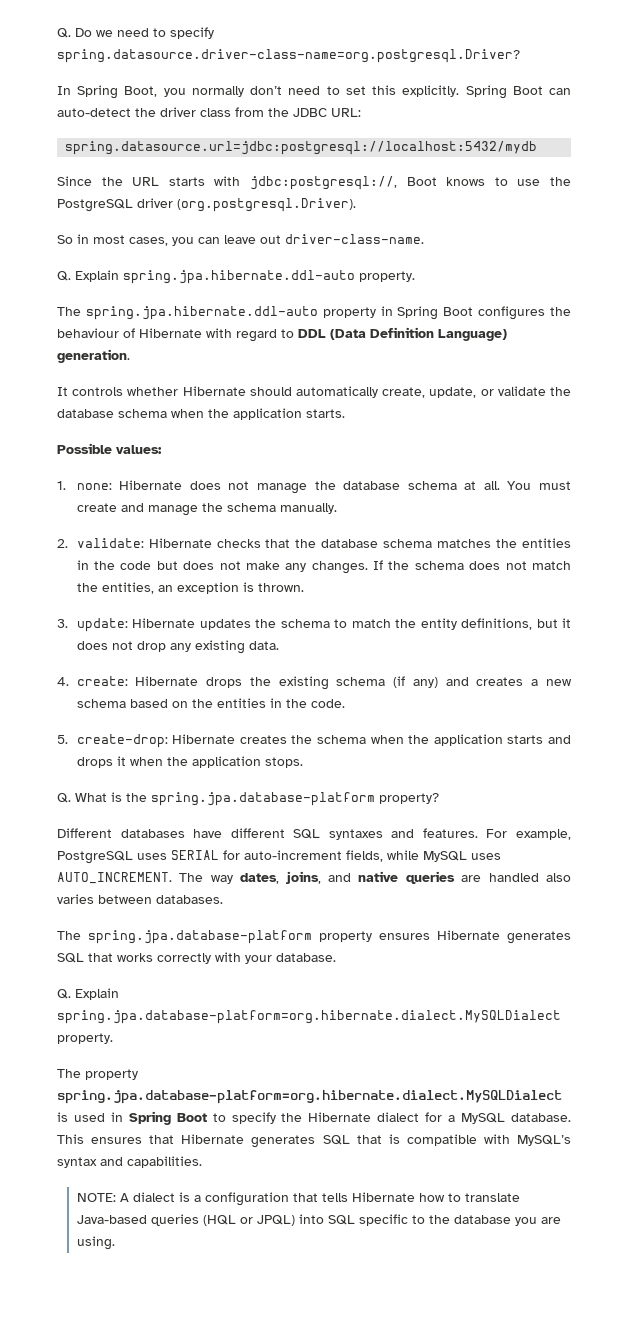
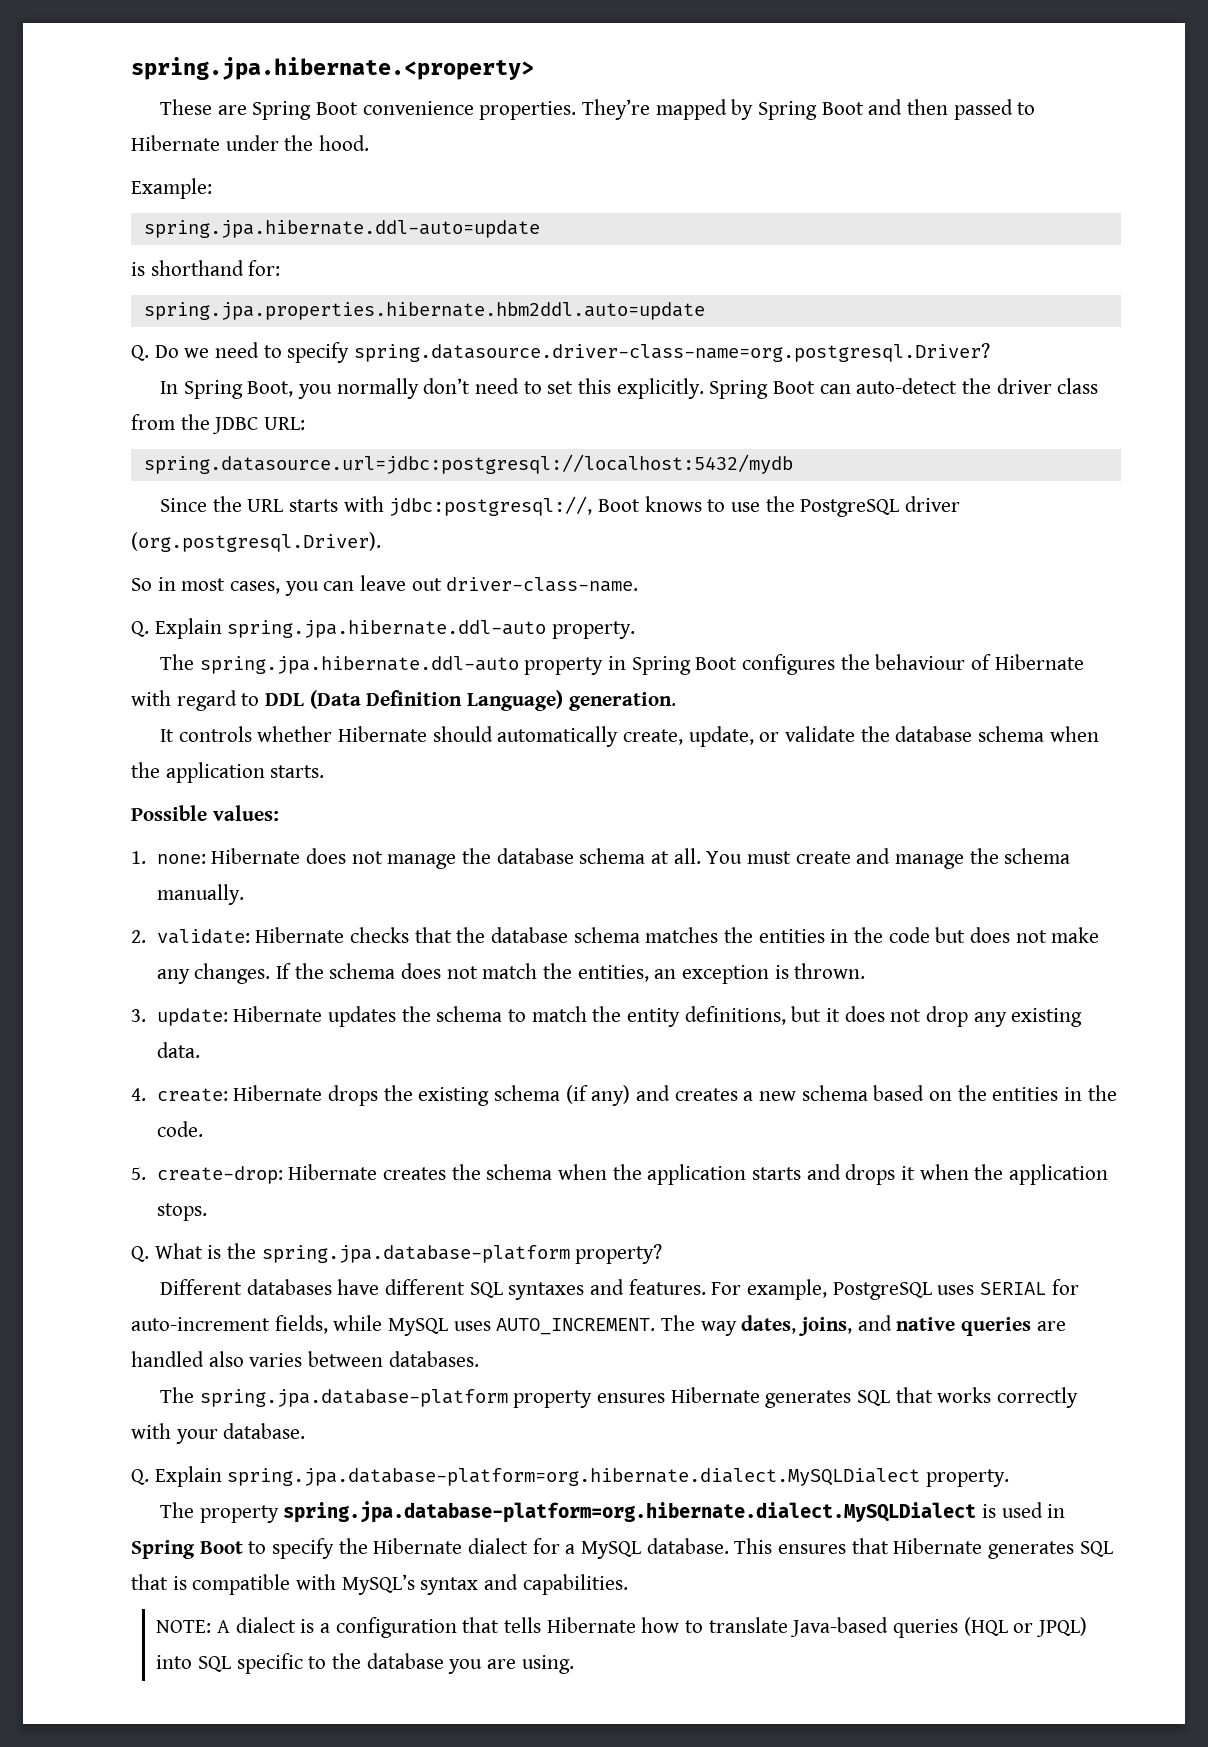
+ spring.jpa.hibernate.<property>
+ These are Spring Boot convenience properties. They’re mapped by Spring Boot and then passed to Hibernate under the hood.
+ Example:
+ spring.jpa.hibernate.ddl-auto=update
+ is shorthand for:
+ spring.jpa.properties.hibernate.hbm2ddl.auto=update

